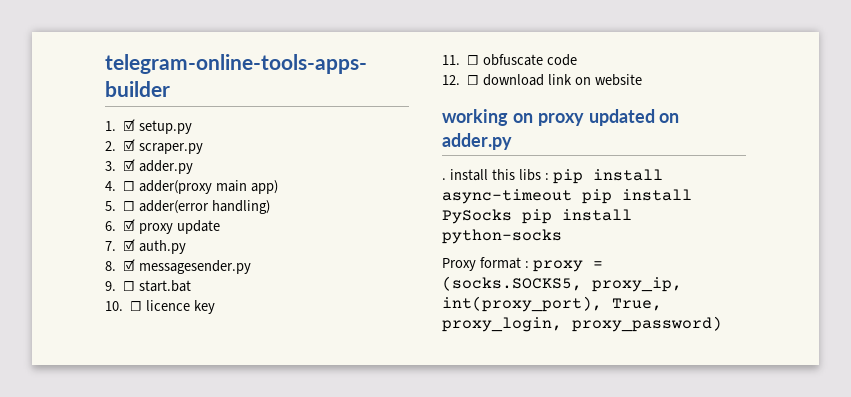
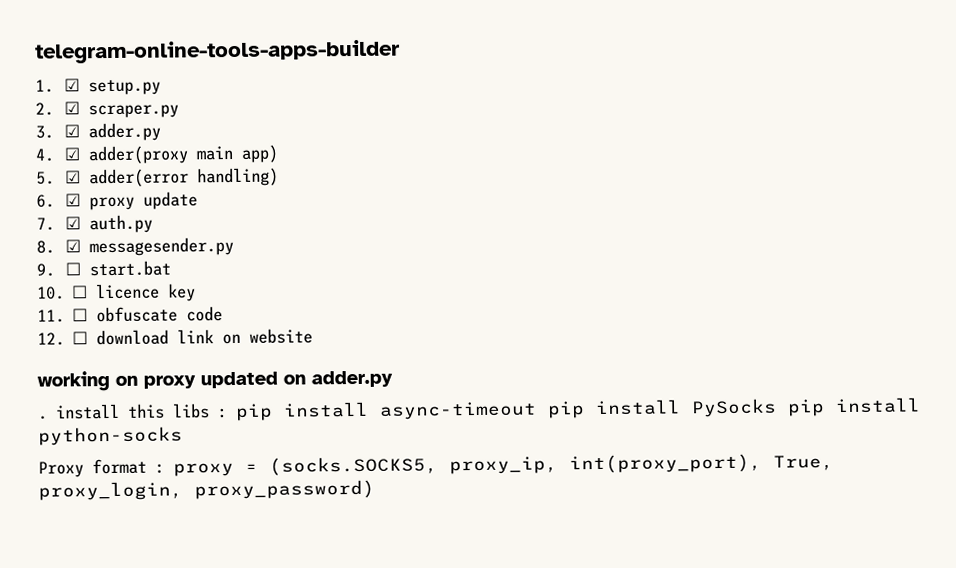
- 4. ☐ adder(proxy main app)
+ 4. ☑ adder(proxy main app)
- 5. ☐ adder(error handling)
+ 5. ☑ adder(error handling)

